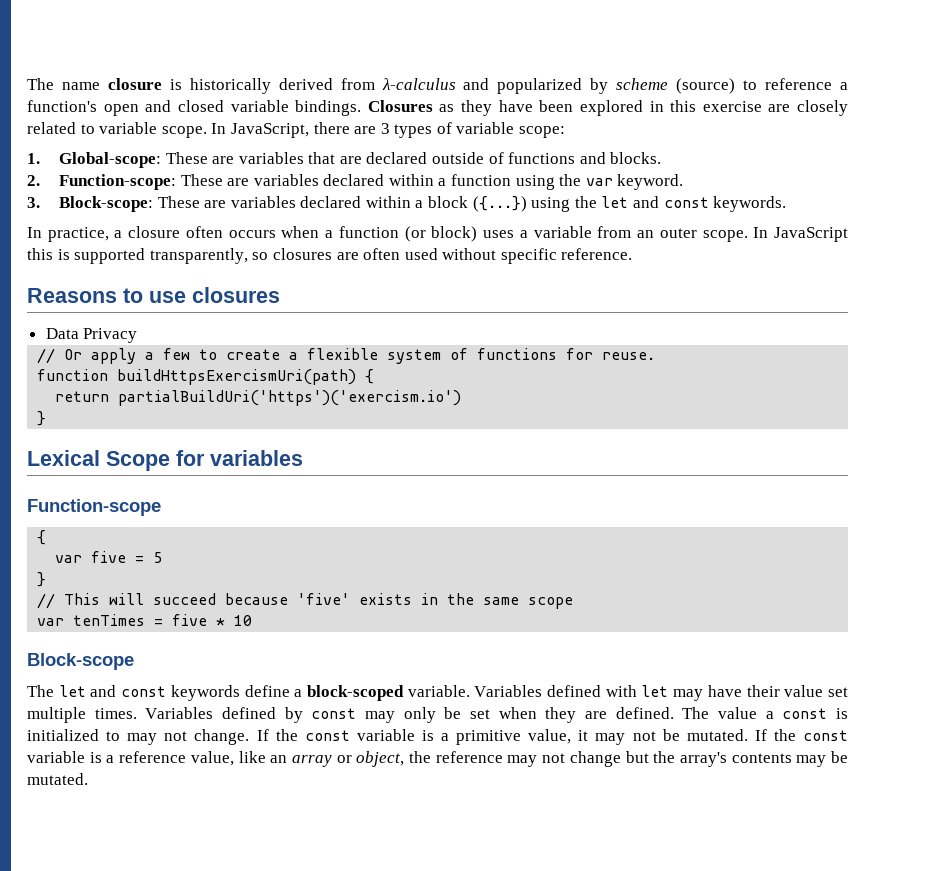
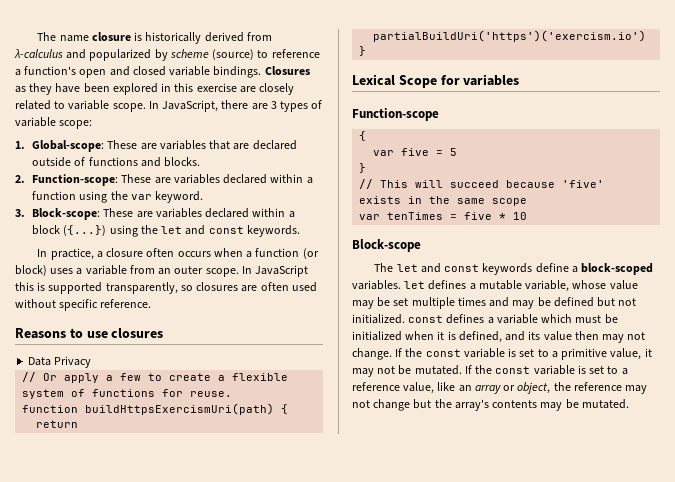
- The let and const keywords define a block-scoped variable. Variables defined with let may have their value set multiple times. Variables defined by const may only be set when they are defined. The value a const is initialized to may not change.
+ The let and const keywords define a block-scoped variables. let defines a mutable variable, whose value may be set multiple times and may be defined but not initialized. const defines a variable which must be initialized when it is defined, and its value then may not change.
- If the const variable is a primitive value, it may not be mutated.
+ If the const variable is set to a primitive value, it may not be mutated.
- If the const variable is a reference value, like an array or object, the reference may not change but the array's contents may be mutated.
+ If the const variable is set to a reference value, like an array or object, the reference may not change but the array's contents may be mutated.

